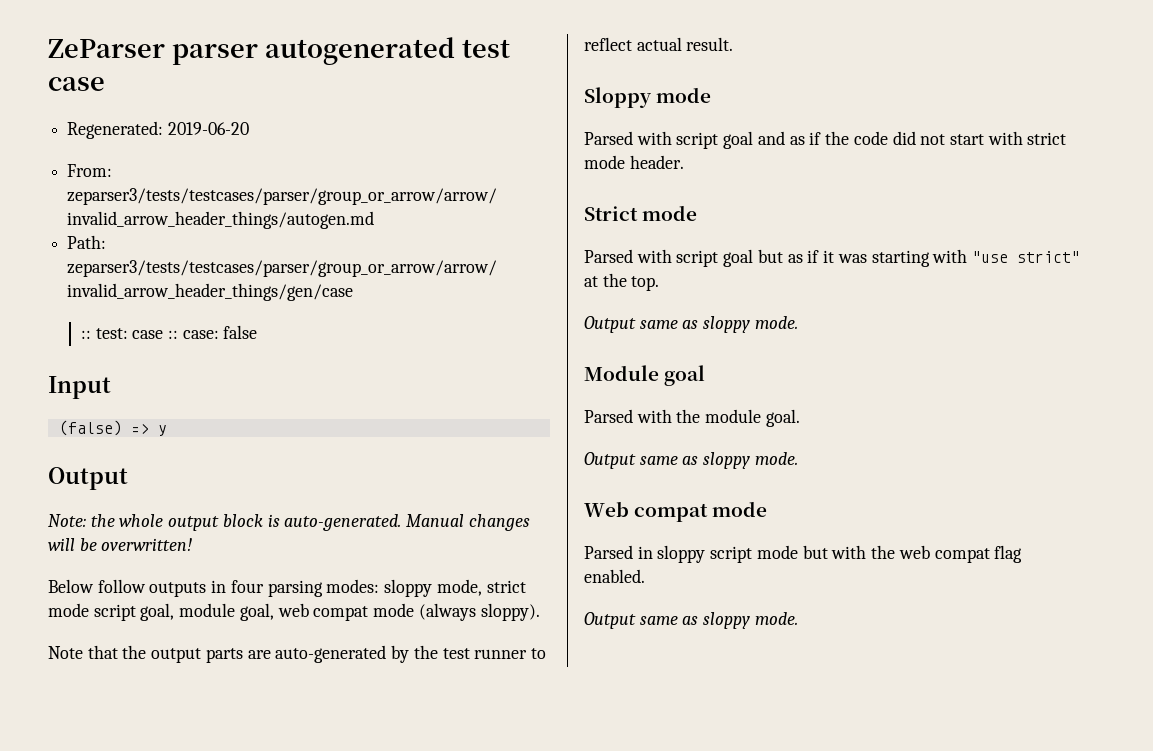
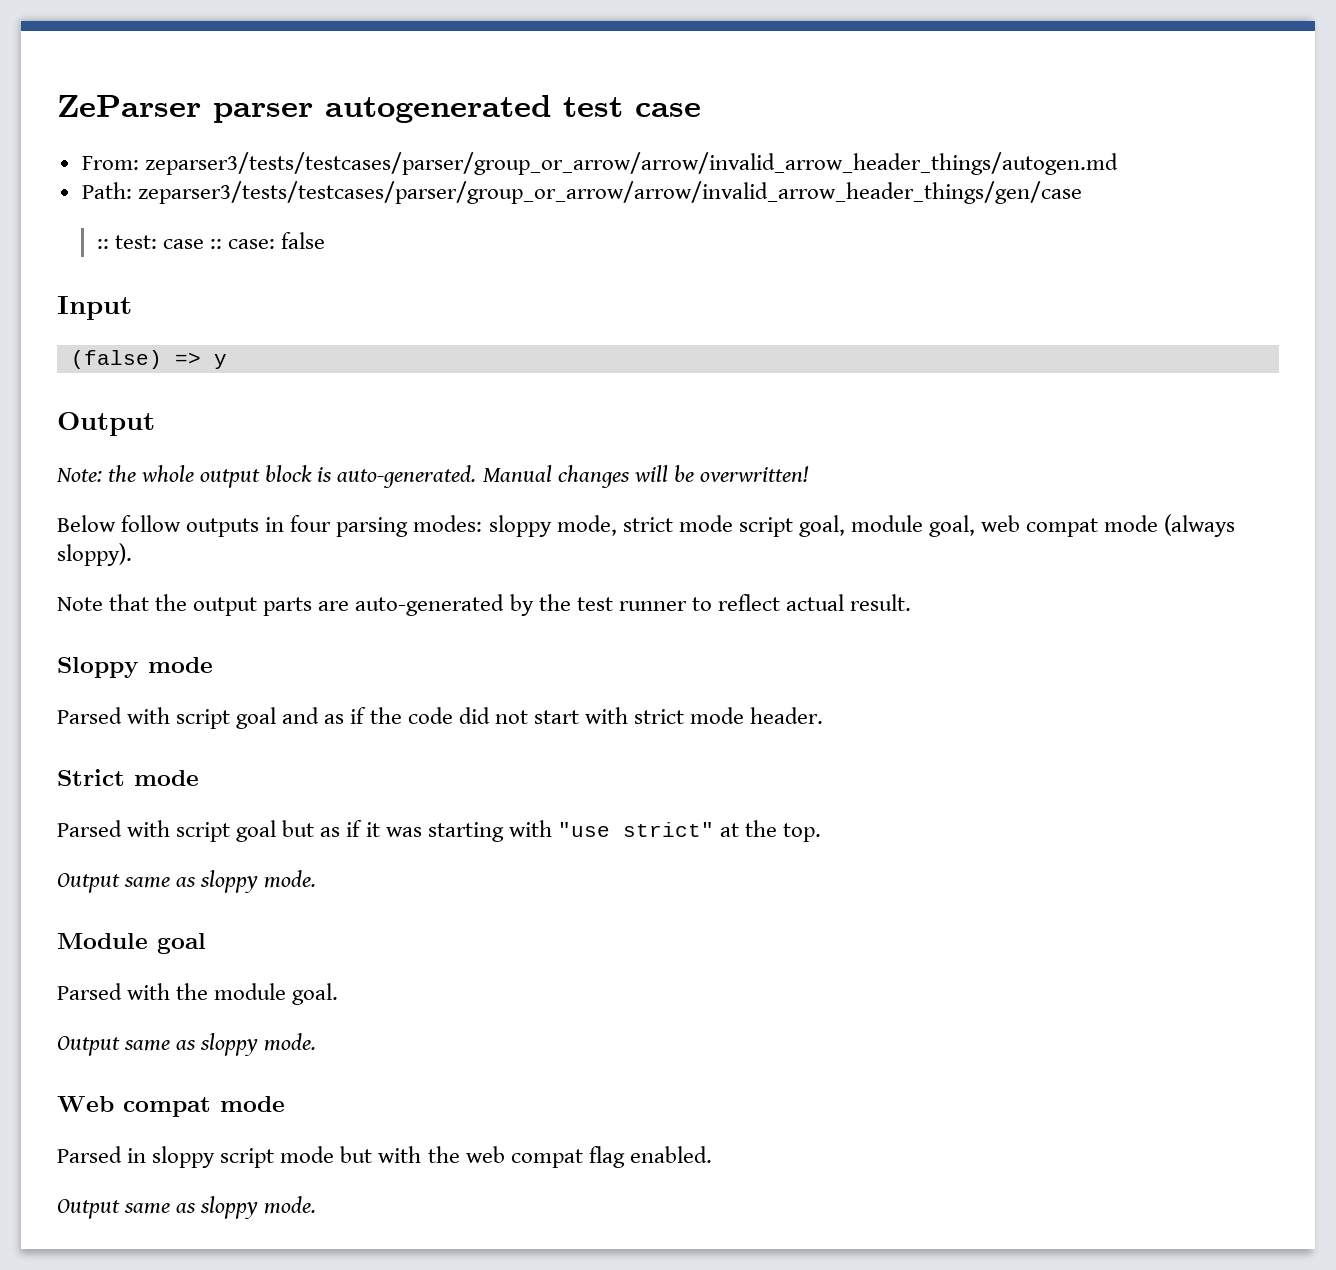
- Regenerated: 2019-06-20

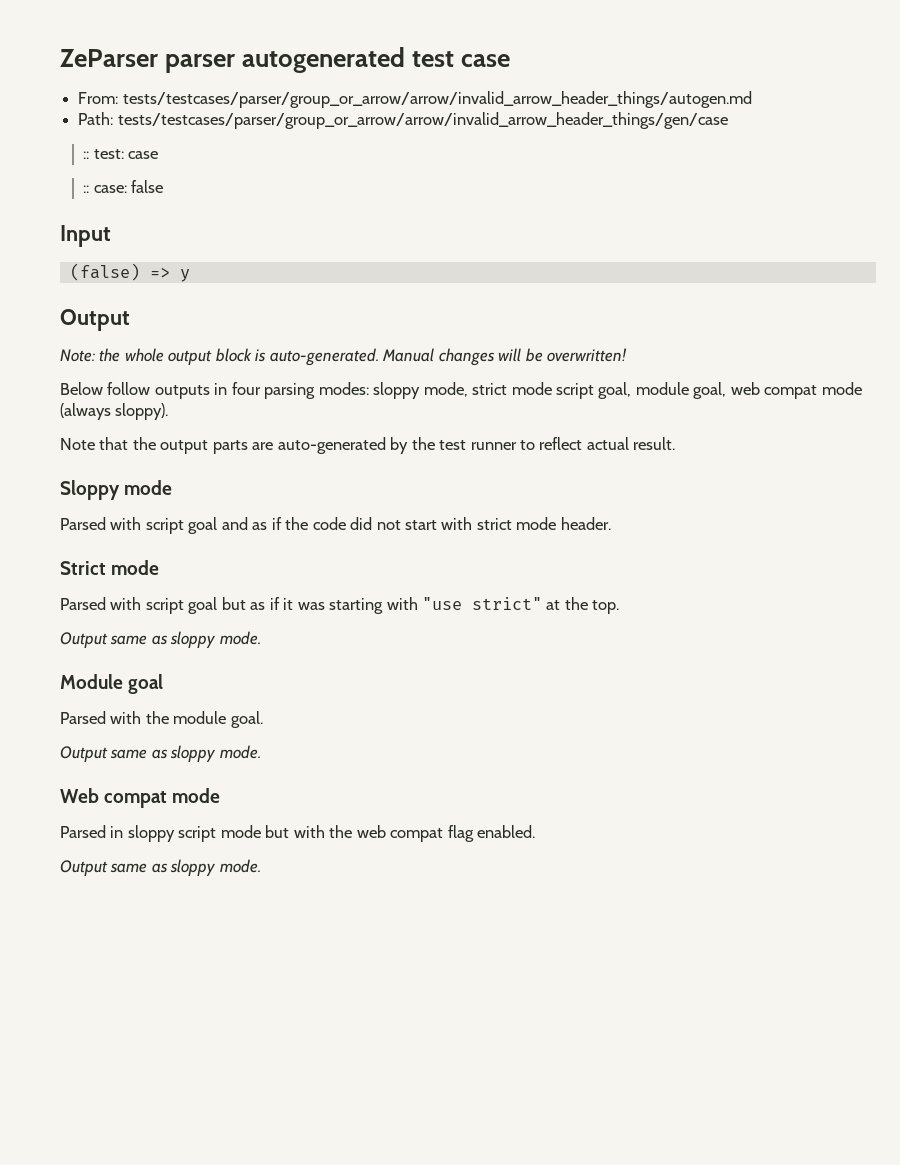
- From: zeparser3/tests/testcases/parser/group_or_arrow/arrow/invalid_arrow_header_things/autogen.md
+ From: tests/testcases/parser/group_or_arrow/arrow/invalid_arrow_header_things/autogen.md
- Path: zeparser3/tests/testcases/parser/group_or_arrow/arrow/invalid_arrow_header_things/gen/case
+ Path: tests/testcases/parser/group_or_arrow/arrow/invalid_arrow_header_things/gen/case
- :: test: case :: case: false
+ :: test: case
+ :: case: false

